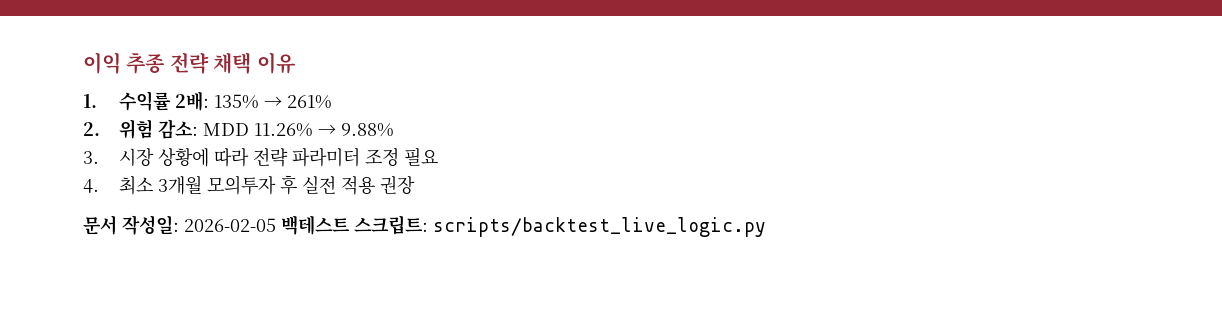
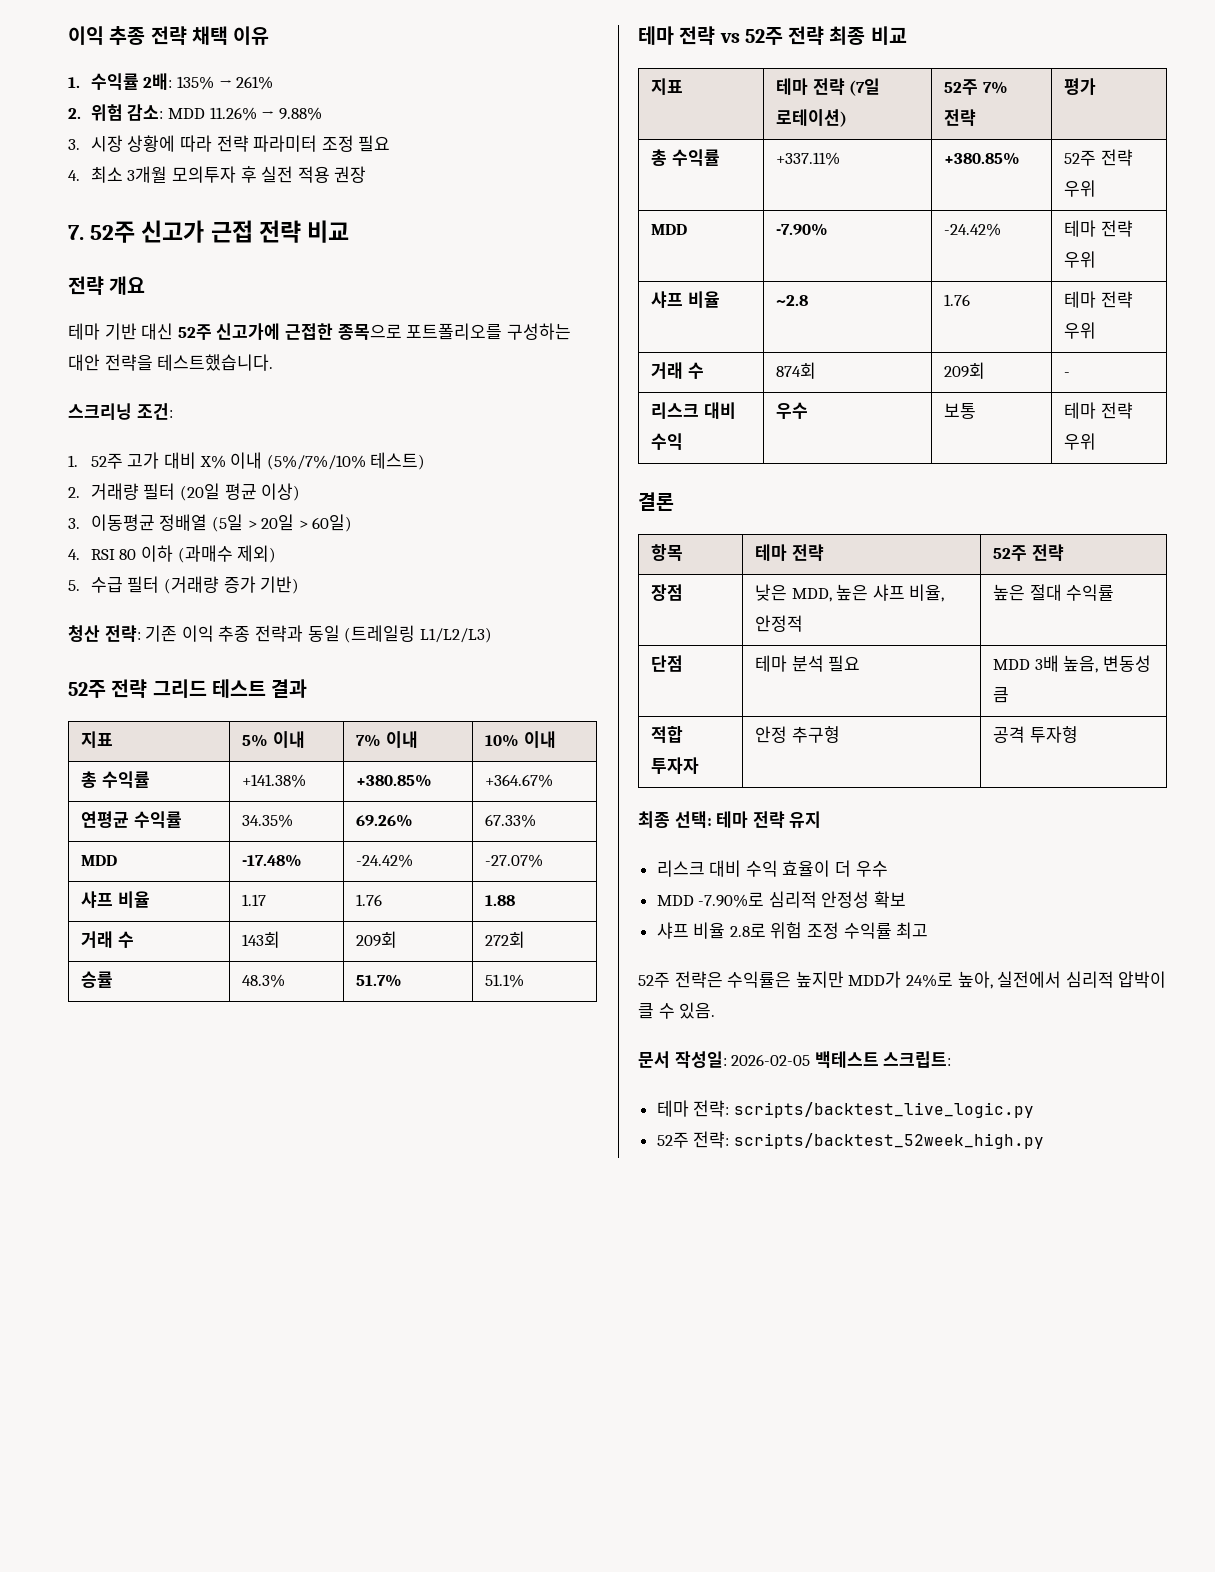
+ 7. 52주 신고가 근접 전략 비교
+ 전략 개요
+ 테마 기반 대신 52주 신고가에 근접한 종목으로 포트폴리오를 구성하는 대안 전략을 테스트했습니다.
+ 스크리닝 조건:
+ 1. 52주 고가 대비 X% 이내 (5%/7%/10% 테스트)
+ 2. 거래량 필터 (20일 평균 이상)
+ 3. 이동평균 정배열 (5일 > 20일 > 60일)
+ 4. RSI 80 이하 (과매수 제외)
+ 5. 수급 필터 (거래량 증가 기반)
+ 청산 전략: 기존 이익 추종 전략과 동일 (트레일링 L1/L2/L3)
+ 52주 전략 그리드 테스트 결과
+ 지표 | 5% 이내 | 7% 이내 | 10% 이내
+ 총 수익률 | +141.38% | +380.85% | +364.67%
+ 연평균 수익률 | 34.35% | 69.26% | 67.33%
+ MDD | -17.48% | -24.42% | -27.07%
+ 샤프 비율 | 1.17 | 1.76 | 1.88
+ 거래 수 | 143회 | 209회 | 272회
+ 승률 | 48.3% | 51.7% | 51.1%
+ 테마 전략 vs 52주 전략 최종 비교
+ 지표 | 테마 전략 (7일 로테이션) | 52주 7% 전략 | 평가
+ 총 수익률 | +337.11% | +380.85% | 52주 전략 우위
+ MDD | -7.90% | -24.42% | 테마 전략 우위
+ 샤프 비율 | ~2.8 | 1.76 | 테마 전략 우위
+ 거래 수 | 874회 | 209회 | -
+ 리스크 대비 수익 | 우수 | 보통 | 테마 전략 우위
+ 결론
+ 항목 | 테마 전략 | 52주 전략
+ 장점 | 낮은 MDD, 높은 샤프 비율, 안정적 | 높은 절대 수익률
+ 단점 | 테마 분석 필요 | MDD 3배 높음, 변동성 큼
+ 적합 투자자 | 안정 추구형 | 공격 투자형
+ 최종 선택: 테마 전략 유지
+ 리스크 대비 수익 효율이 더 우수
+ MDD -7.90%로 심리적 안정성 확보
+ 샤프 비율 2.8로 위험 조정 수익률 최고
+ 52주 전략은 수익률은 높지만 MDD가 24%로 높아, 실전에서 심리적 압박이 클 수 있음.
- 문서 작성일: 2026-02-05 백테스트 스크립트: scripts/backtest_live_logic.py
+ 문서 작성일: 2026-02-05 백테스트 스크립트:
+ 테마 전략: scripts/backtest_live_logic.py
+ 52주 전략: scripts/backtest_52week_high.py

